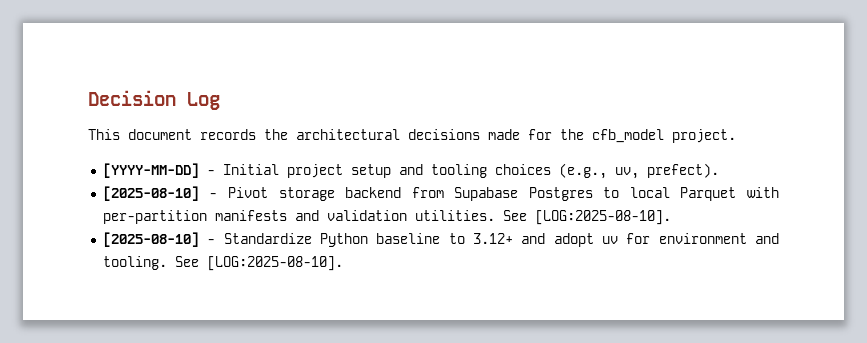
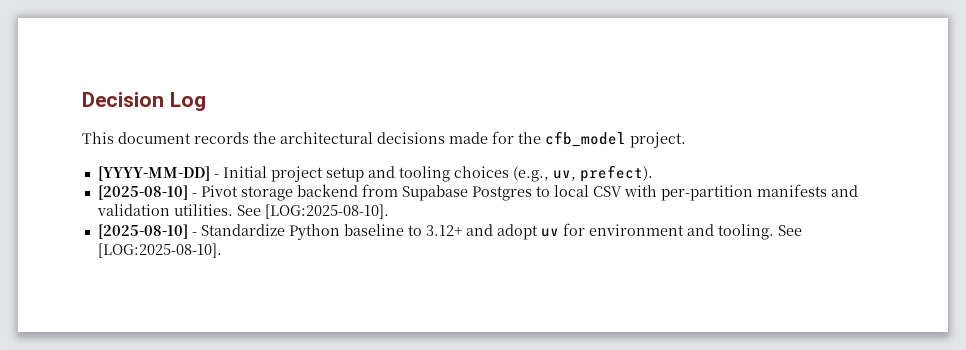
- [2025-08-10] - Pivot storage backend from Supabase Postgres to local Parquet with per-partition manifests and validation utilities.
+ [2025-08-10] - Pivot storage backend from Supabase Postgres to local CSV with per-partition manifests and validation utilities.

